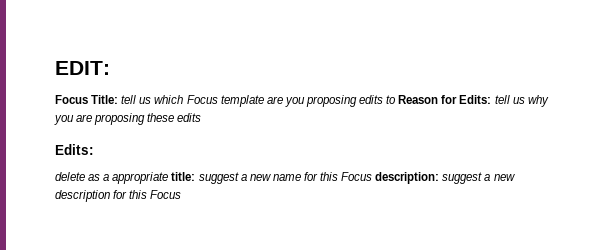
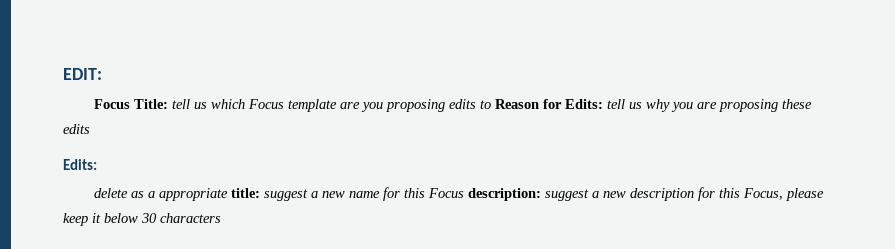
- delete as a appropriate title: suggest a new name for this Focus description: suggest a new description for this Focus
+ delete as a appropriate title: suggest a new name for this Focus description: suggest a new description for this Focus, please keep it below 30 characters

